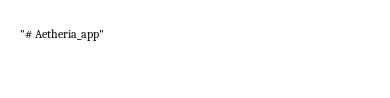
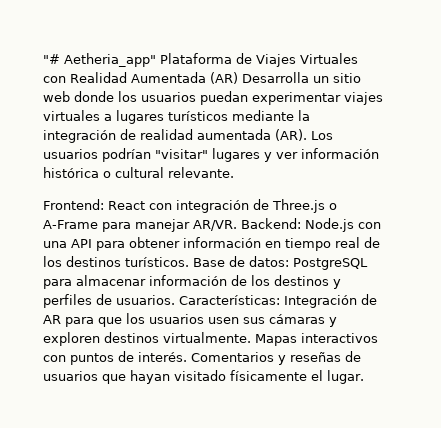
- "# Aetheria_app"
+ "# Aetheria_app" Plataforma de Viajes Virtuales con Realidad Aumentada (AR) Desarrolla un sitio web donde los usuarios puedan experimentar viajes virtuales a lugares turísticos mediante la integración de realidad aumentada (AR). Los usuarios podrían "visitar" lugares y ver información histórica o cultural relevante.
+ Frontend: React con integración de Three.js o A-Frame para manejar AR/VR. Backend: Node.js con una API para obtener información en tiempo real de los destinos turísticos. Base de datos: PostgreSQL para almacenar información de los destinos y perfiles de usuarios. Características: Integración de AR para que los usuarios usen sus cámaras y exploren destinos virtualmente. Mapas interactivos con puntos de interés. Comentarios y reseñas de usuarios que hayan visitado físicamente el lugar.

